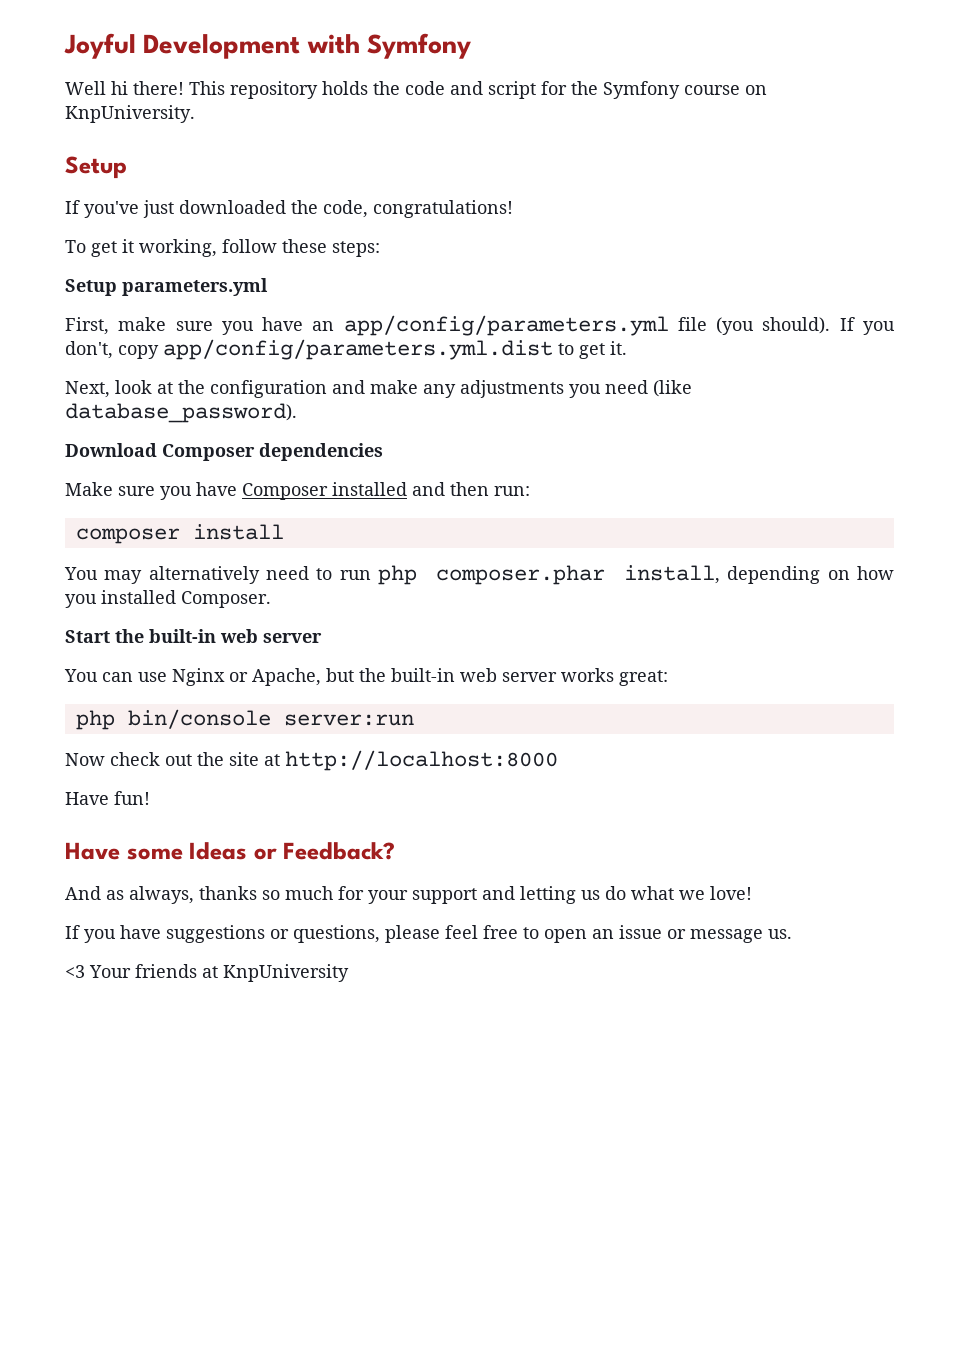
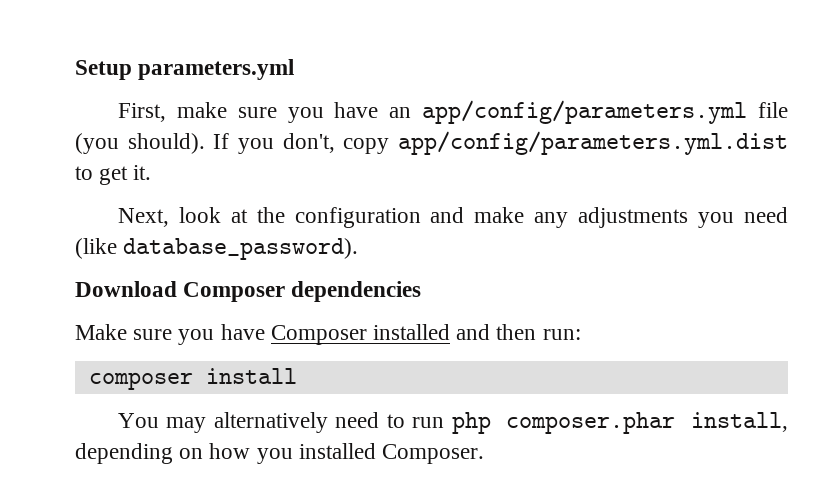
- Joyful Development with Symfony
- Well hi there! This repository holds the code and script for the Symfony course on KnpUniversity.
- Setup
- If you've just downloaded the code, congratulations!
- To get it working, follow these steps:
- Start the built-in web server
- You can use Nginx or Apache, but the built-in web server works great:
- php bin/console server:run
- Now check out the site at http://localhost:8000
- Have fun!
- Have some Ideas or Feedback?
- And as always, thanks so much for your support and letting us do what we love!
- If you have suggestions or questions, please feel free to open an issue or message us.
- <3 Your friends at KnpUniversity

